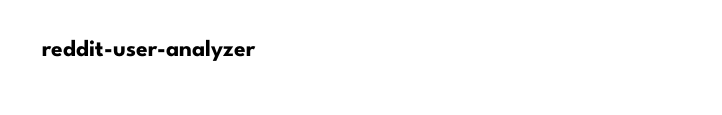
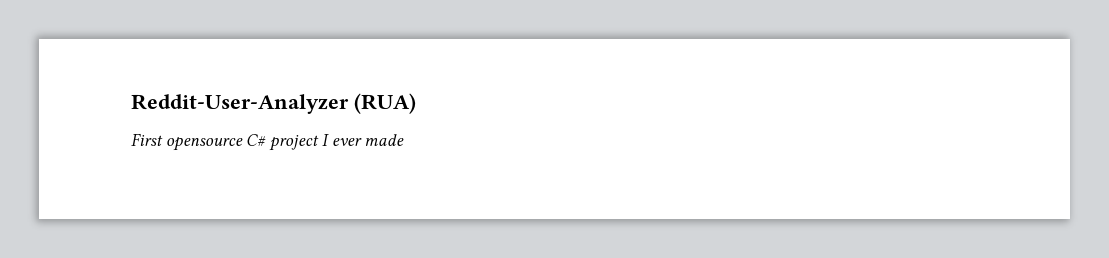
- reddit-user-analyzer
+ Reddit-User-Analyzer (RUA)
+ First opensource C# project I ever made

